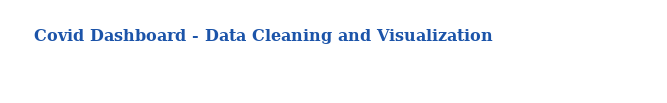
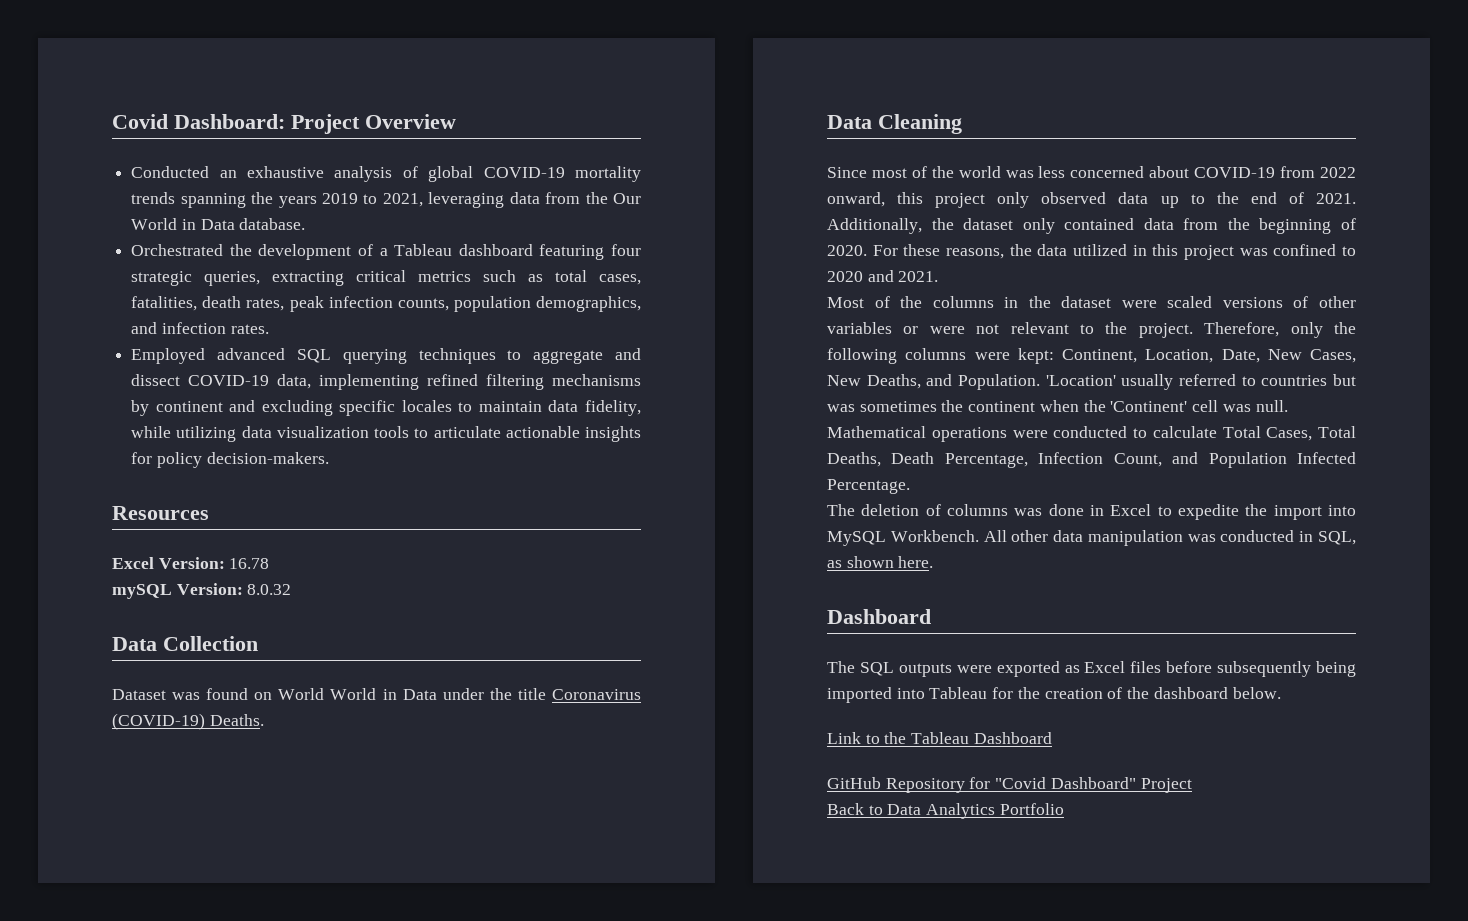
- Covid Dashboard - Data Cleaning and Visualization
+ Covid Dashboard: Project Overview
+ Conducted an exhaustive analysis of global COVID-19 mortality trends spanning the years 2019 to 2021, leveraging data from the Our World in Data database.
+ Orchestrated the development of a Tableau dashboard featuring four strategic queries, extracting critical metrics such as total cases, fatalities, death rates, peak infection counts, population demographics, and infection rates.
+ Employed advanced SQL querying techniques to aggregate and dissect COVID-19 data, implementing refined filtering mechanisms by continent and excluding specific locales to maintain data fidelity, while utilizing data visualization tools to articulate actionable insights for policy decision-makers.
+ Resources
+ Excel Version: 16.78
+ mySQL Version: 8.0.32
+ Data Collection
+ Dataset was found on World World in Data under the title Coronavirus (COVID-19) Deaths.
+ Data Cleaning
+ Since most of the world was less concerned about COVID-19 from 2022 onward, this project only observed data up to the end of 2021. Additionally, the dataset only contained data from the beginning of 2020. For these reasons, the data utilized in this project was confined to 2020 and 2021.
+ Most of the columns in the dataset were scaled versions of other variables or were not relevant to the project. Therefore, only the following columns were kept: Continent, Location, Date, New Cases, New Deaths, and Population. 'Location' usually referred to countries but was sometimes the continent when the 'Continent' cell was null. Mathematical operations were conducted to calculate Total Cases, Total Deaths, Death Percentage, Infection Count, and Population Infected Percentage.
+ The deletion of columns was done in Excel to expedite the import into MySQL Workbench. All other data manipulation was conducted in SQL, as shown here.
+ Dashboard
+ The SQL outputs were exported as Excel files before subsequently being imported into Tableau for the creation of the dashboard below.
+ Link to the Tableau Dashboard
+ GitHub Repository for "Covid Dashboard" Project
+ Back to Data Analytics Portfolio

